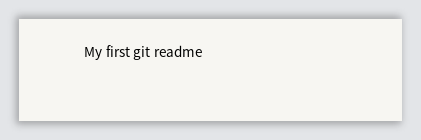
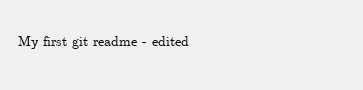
- My first git readme
+ My first git readme - edited

